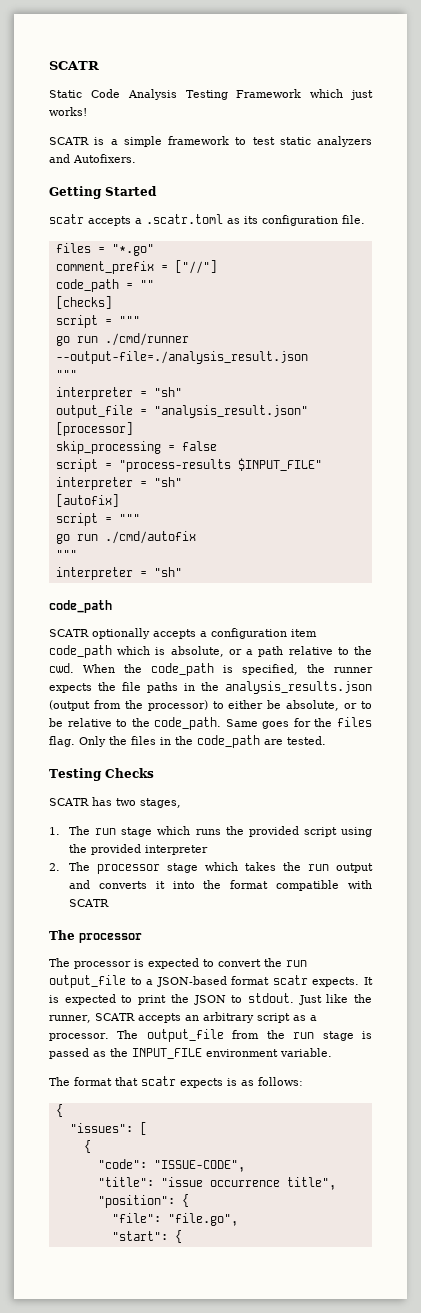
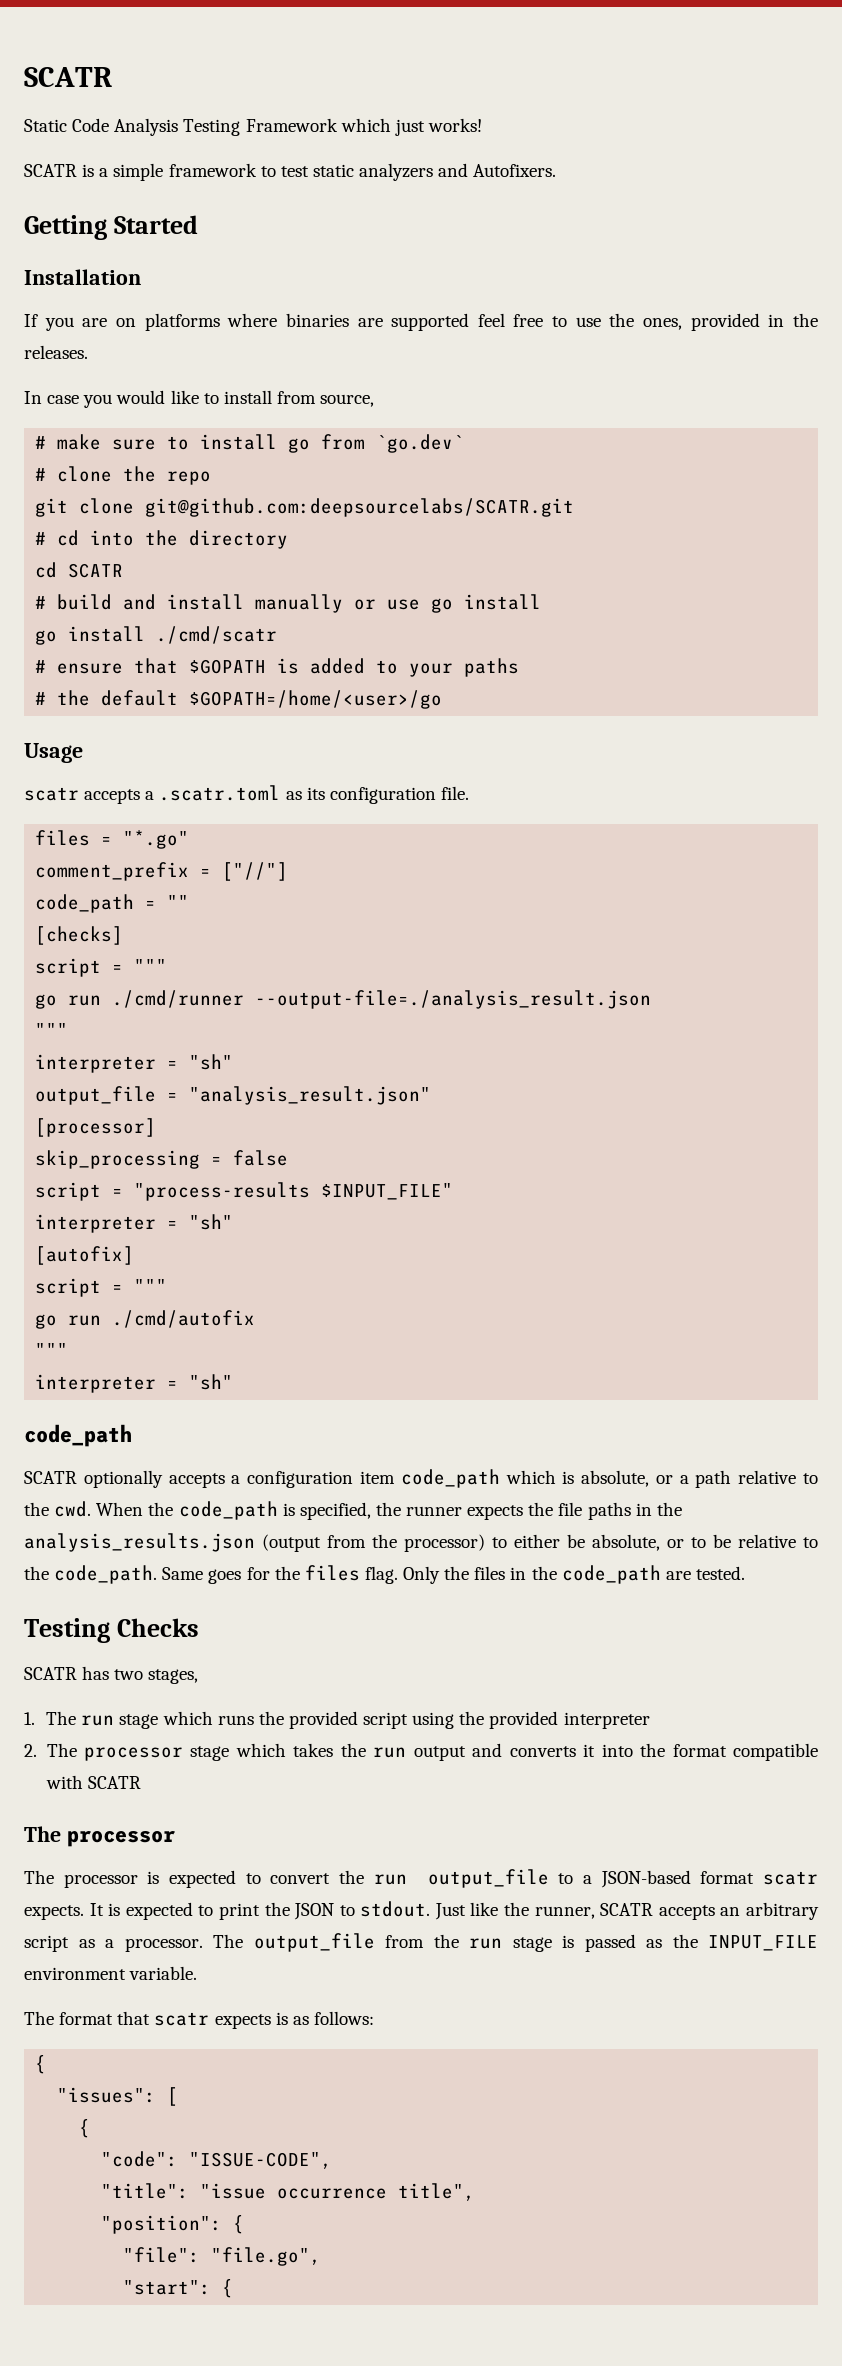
+ Installation
+ If you are on platforms where binaries are supported feel free to use the ones, provided in the releases.
+ In case you would like to install from source,
+ # make sure to install go from `go.dev`
+ # clone the repo
+ git clone git@github.com:deepsourcelabs/SCATR.git
+ # cd into the directory
+ cd SCATR
+ # build and install manually or use go install
+ go install ./cmd/scatr
+ # ensure that $GOPATH is added to your paths
+ # the default $GOPATH=/home/<user>/go
+ Usage

